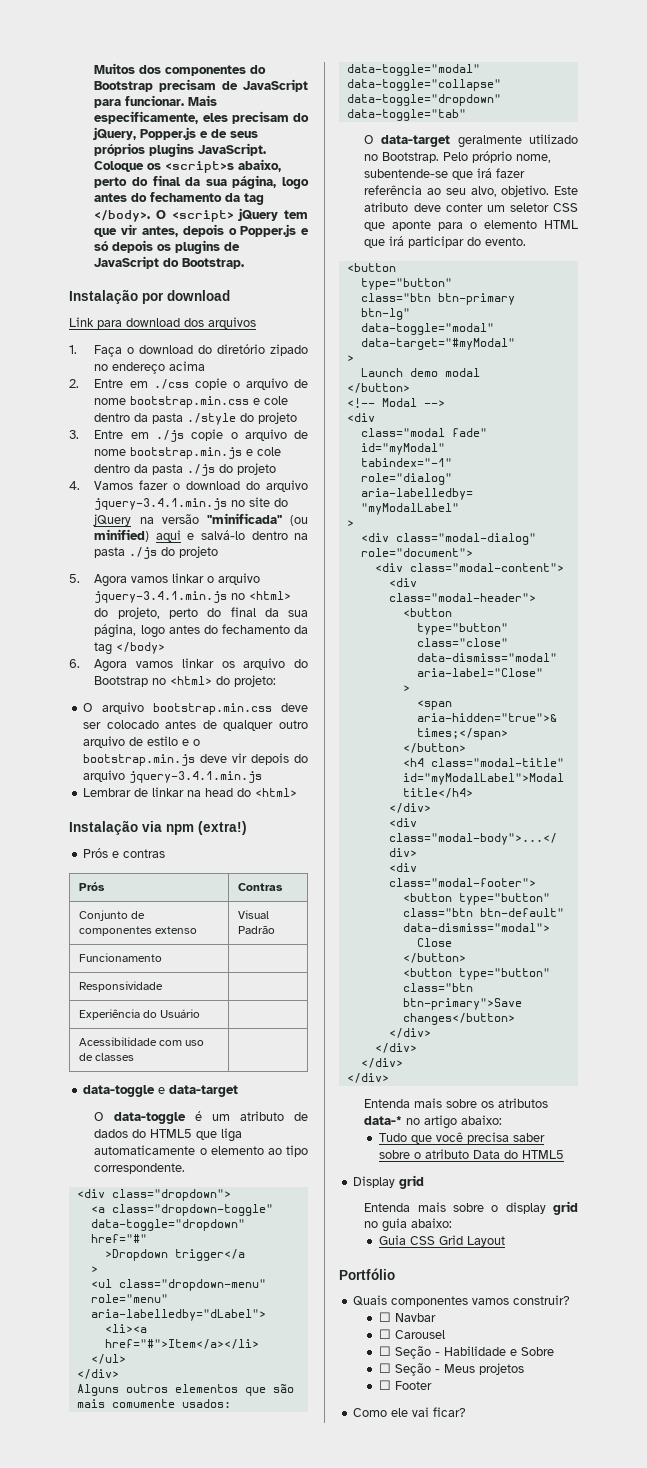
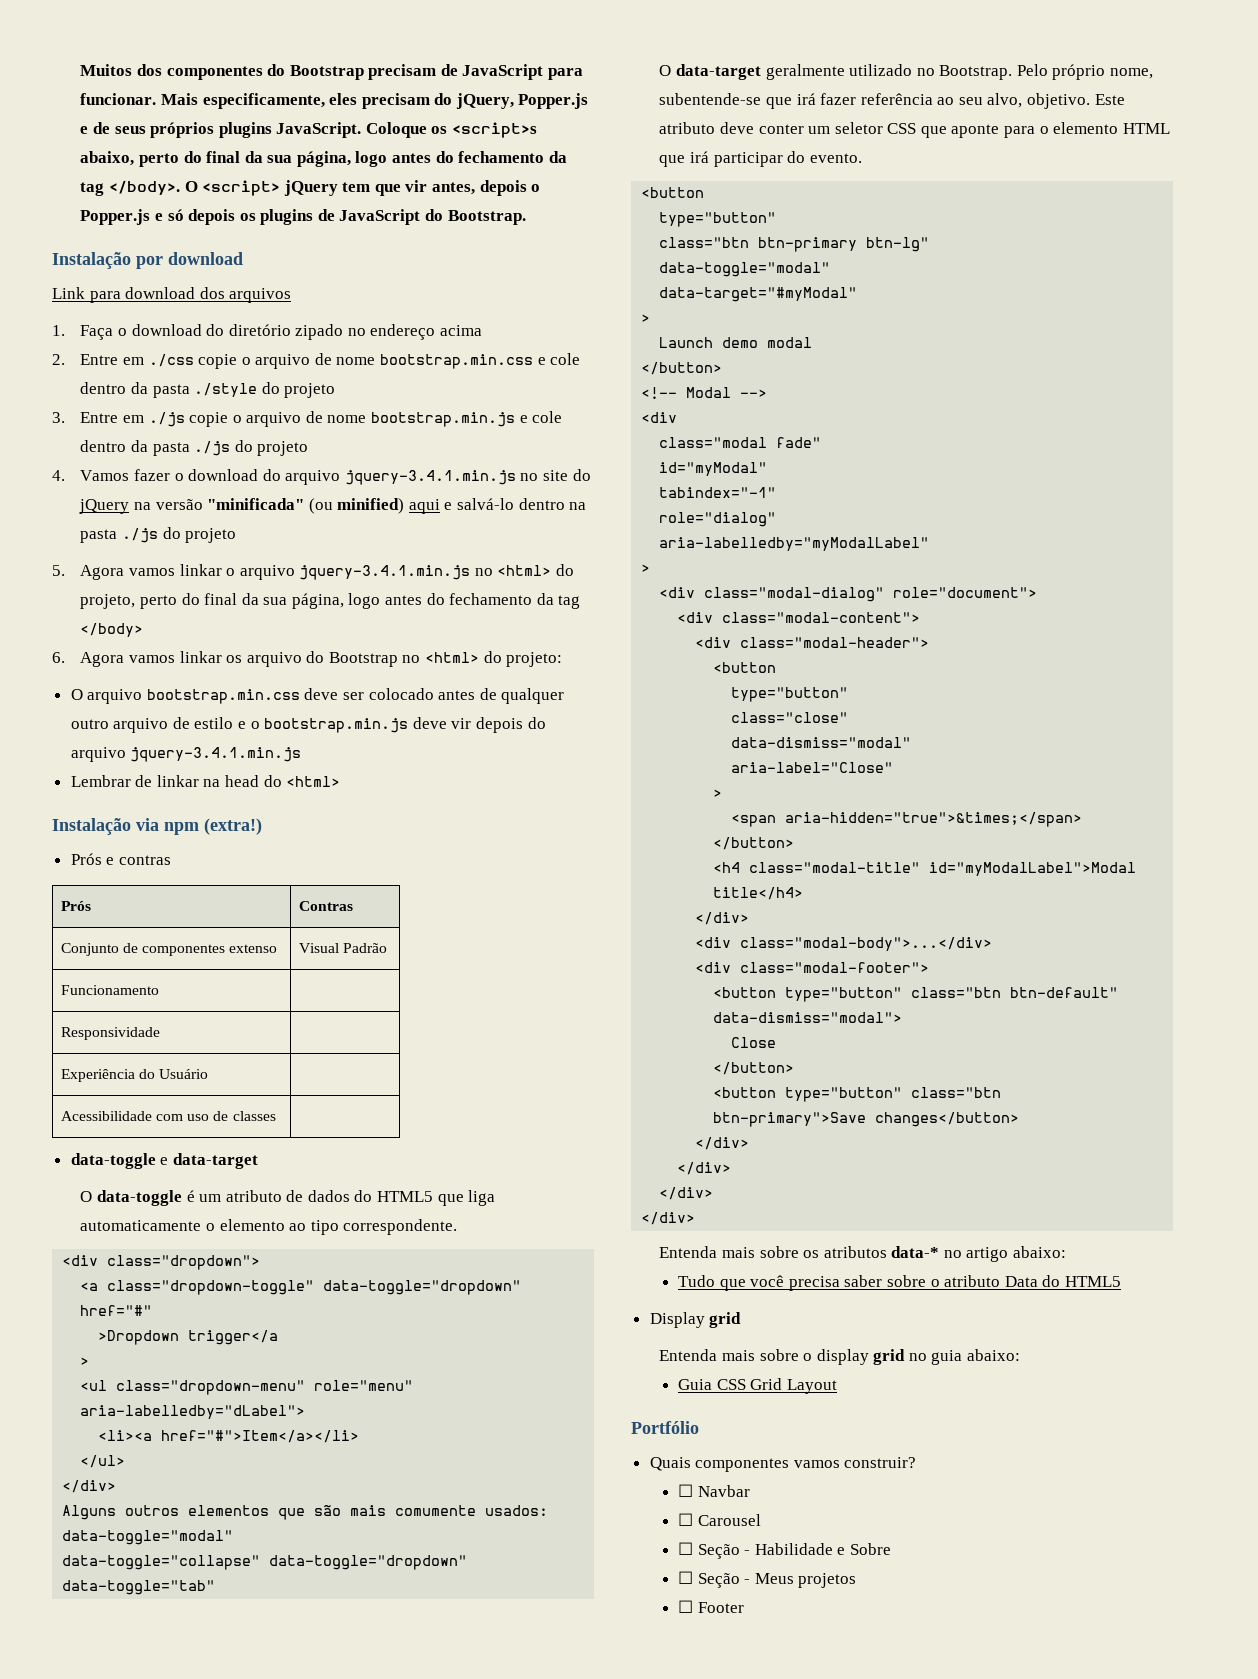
- Como ele vai ficar?

